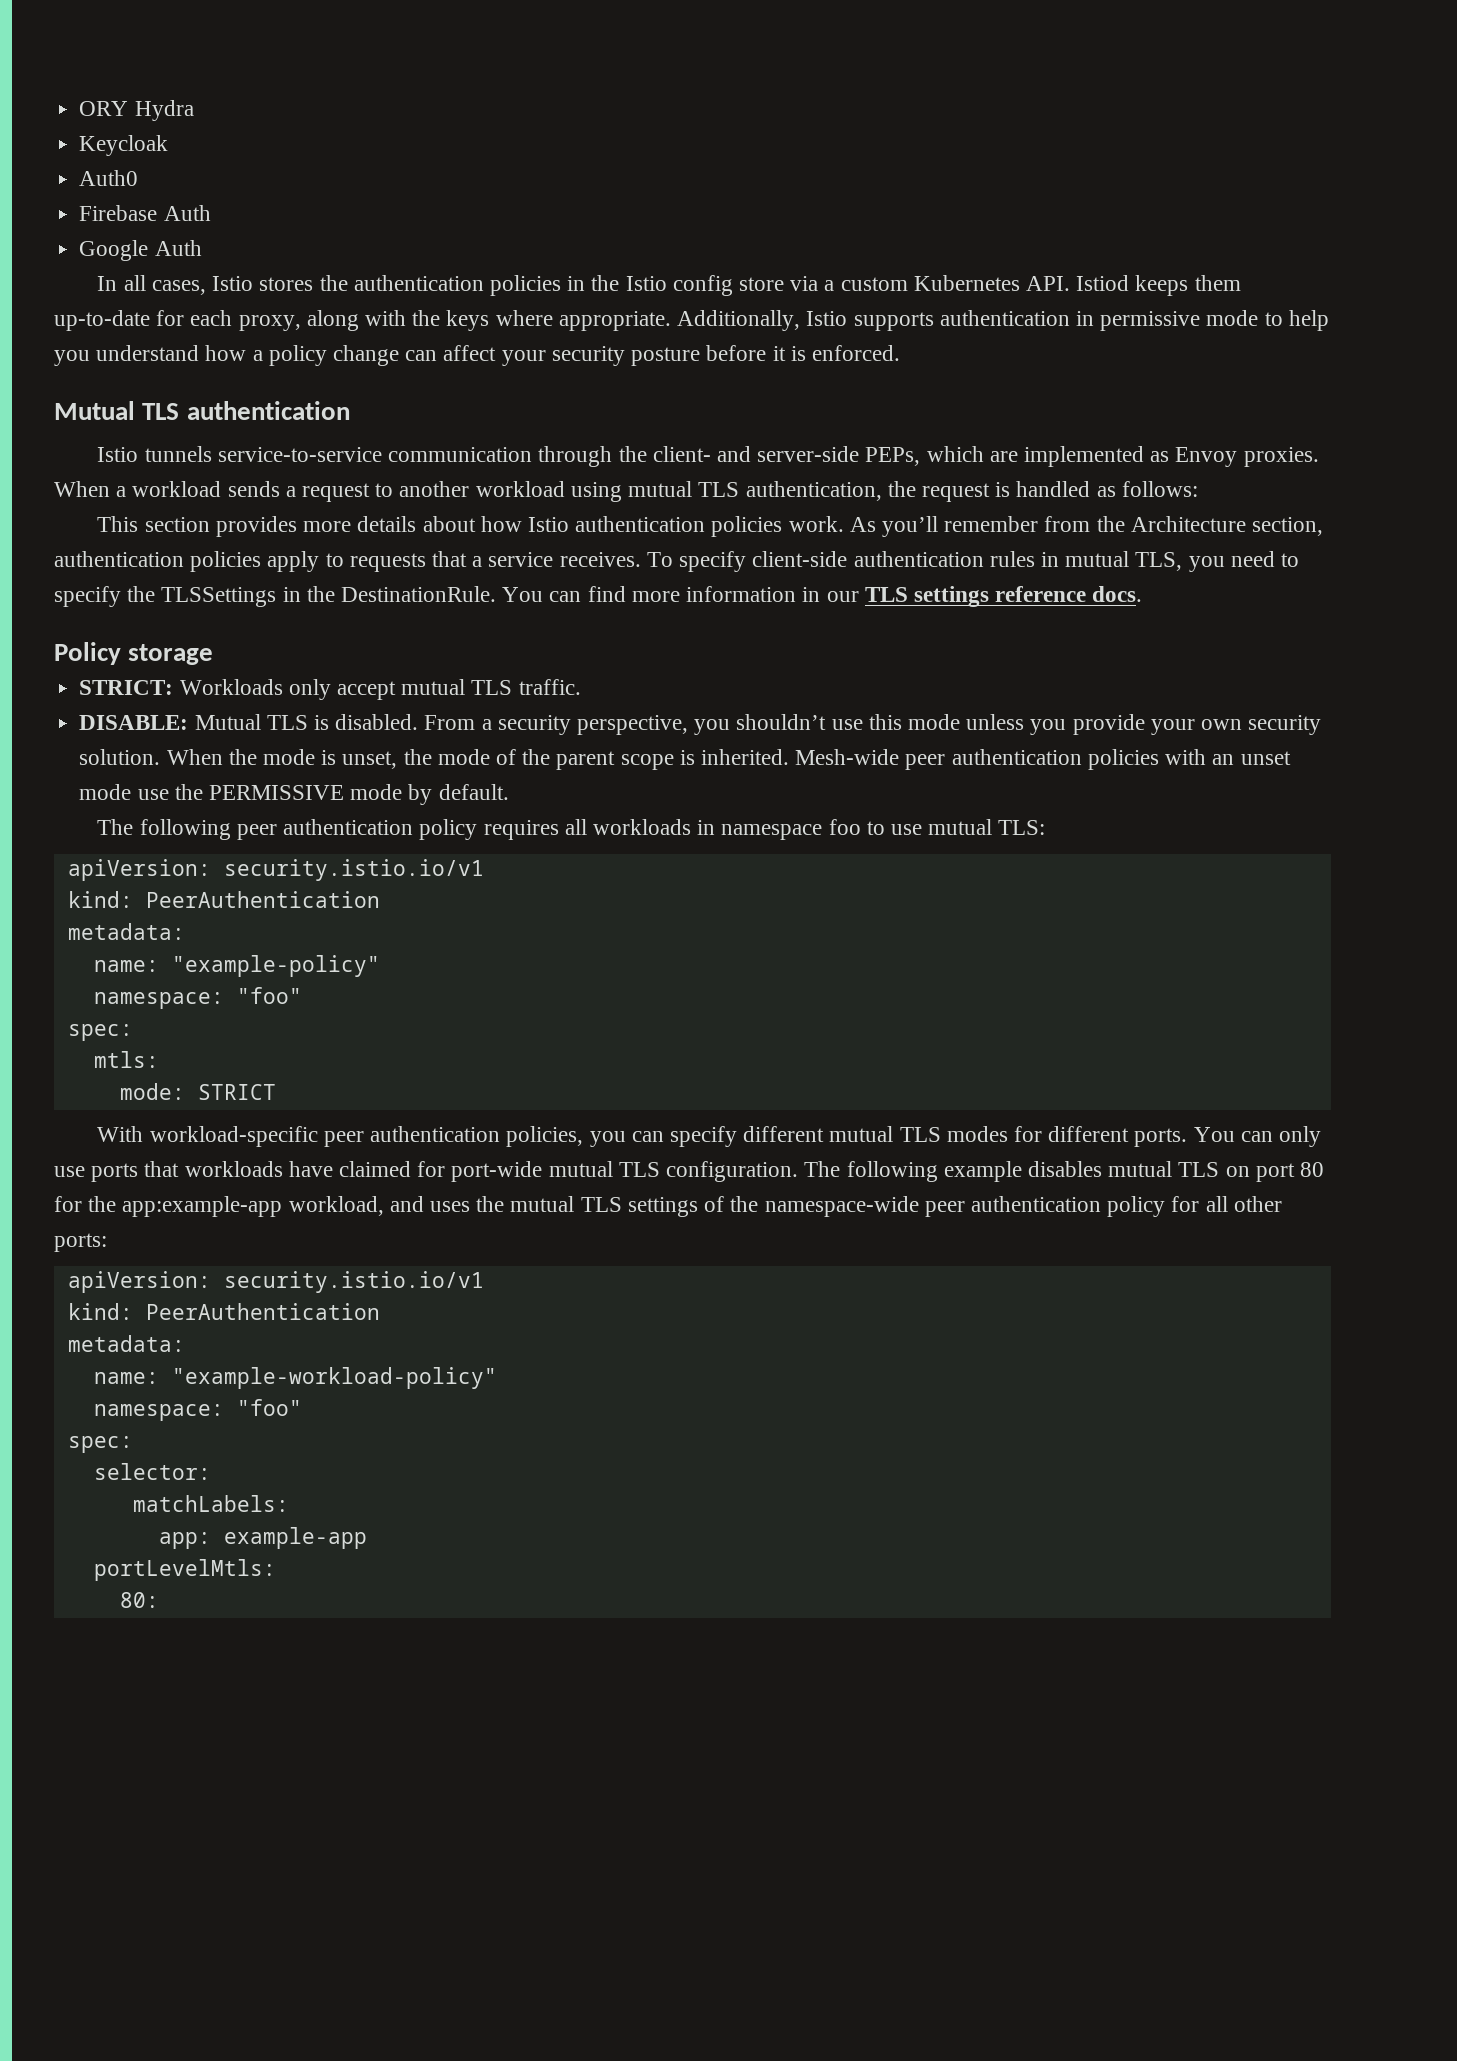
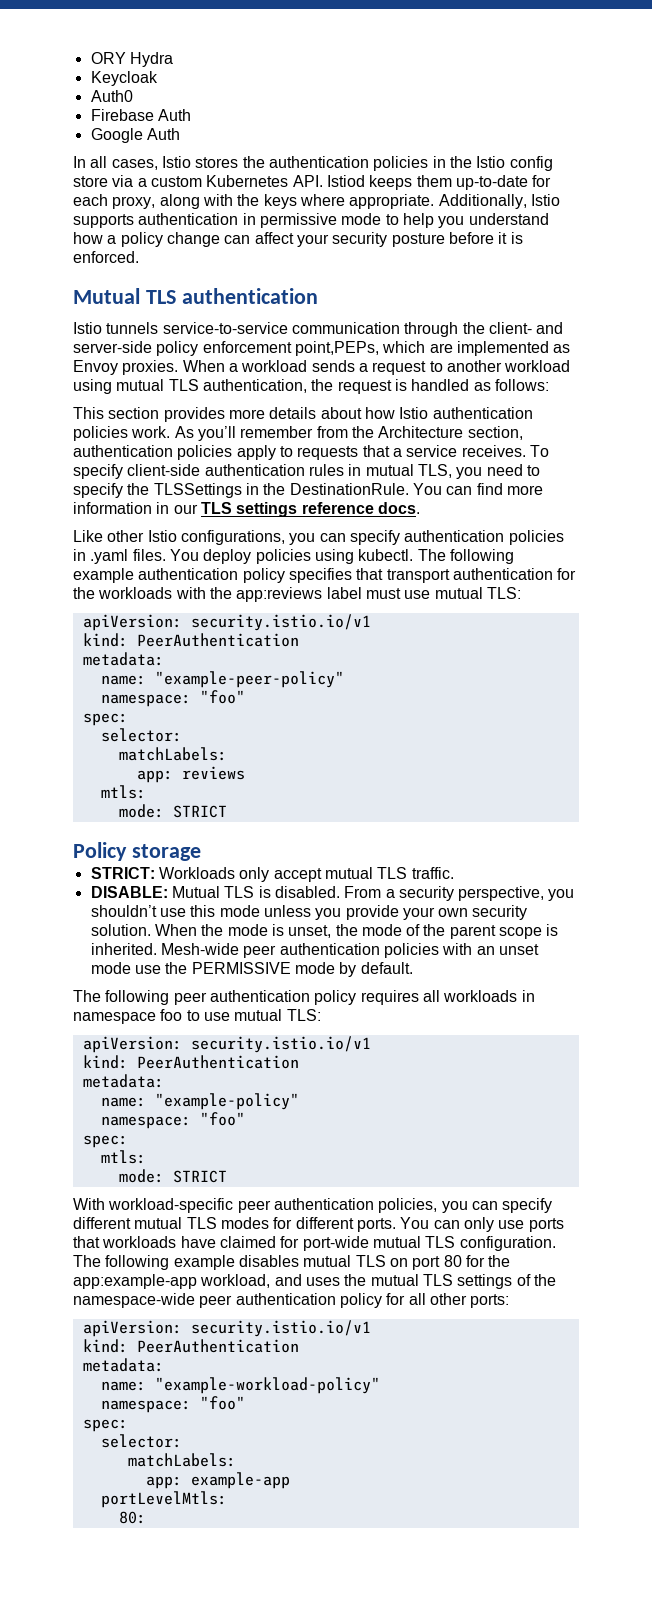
- Istio tunnels service-to-service communication through the client- and server-side PEPs, which are implemented as Envoy proxies.
+ Istio tunnels service-to-service communication through the client- and server-side policy enforcement point,PEPs, which are implemented as Envoy proxies.
+ Like other Istio configurations, you can specify authentication policies in .yaml files. You deploy policies using kubectl. The following example authentication policy specifies that transport authentication for the workloads with the app:reviews label must use mutual TLS:
+ apiVersion: security.istio.io/v1
+ kind: PeerAuthentication
+ metadata:
+ name: "example-peer-policy"
+ namespace: "foo"
+ spec:
+ selector:
+ matchLabels:
+ app: reviews
+ mtls:
+ mode: STRICT

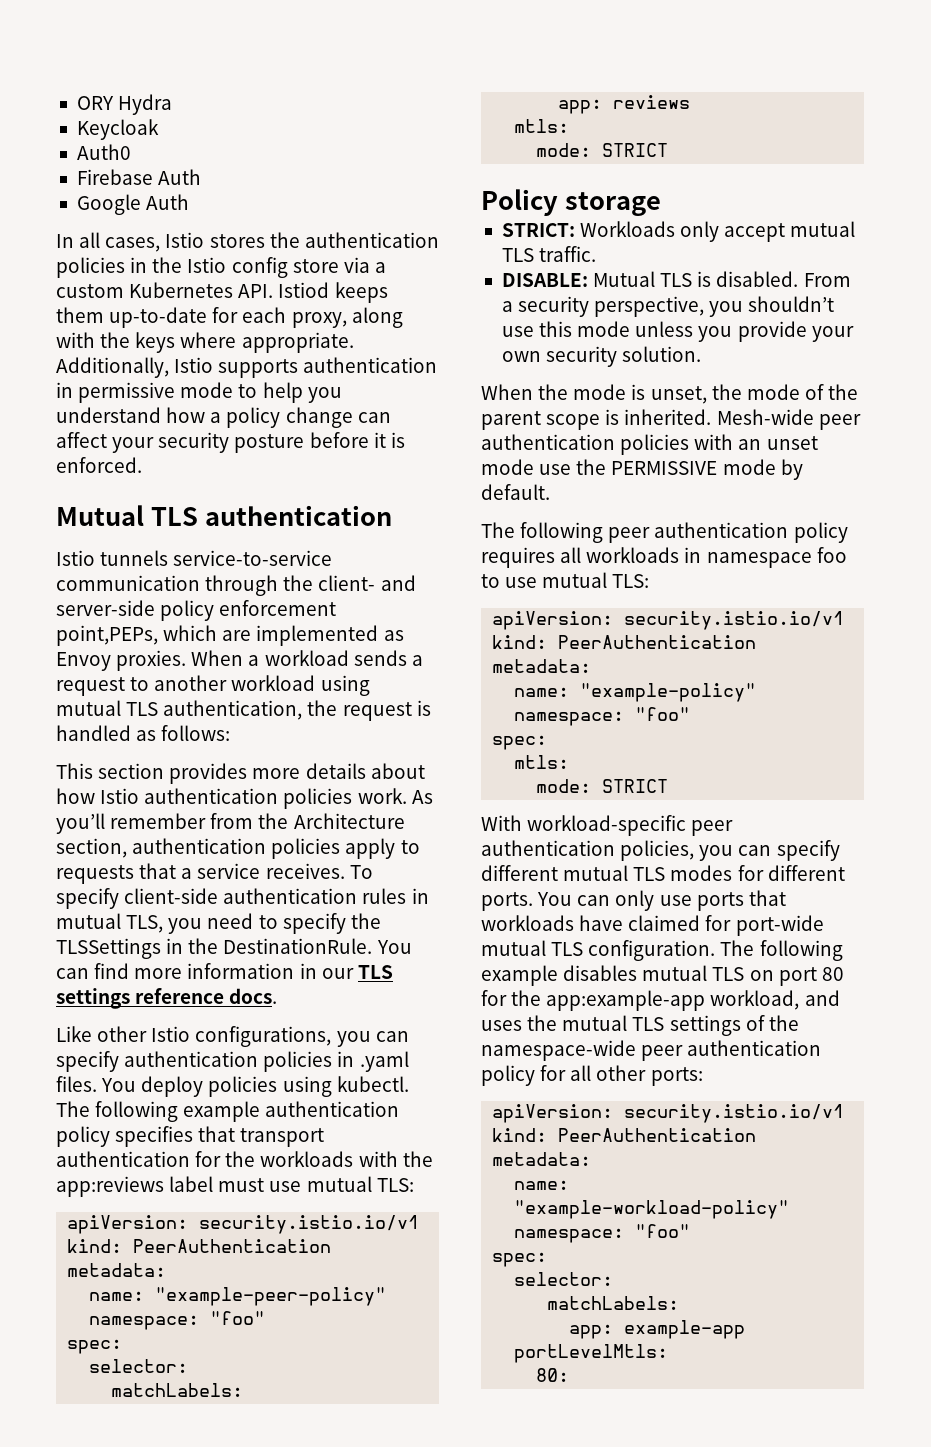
- From a security perspective, you shouldn’t use this mode unless you provide your own security solution. When the mode is unset, the mode of the parent scope is inherited.
+ From a security perspective, you shouldn’t use this mode unless you provide your own security solution.
+ When the mode is unset, the mode of the parent scope is inherited.

